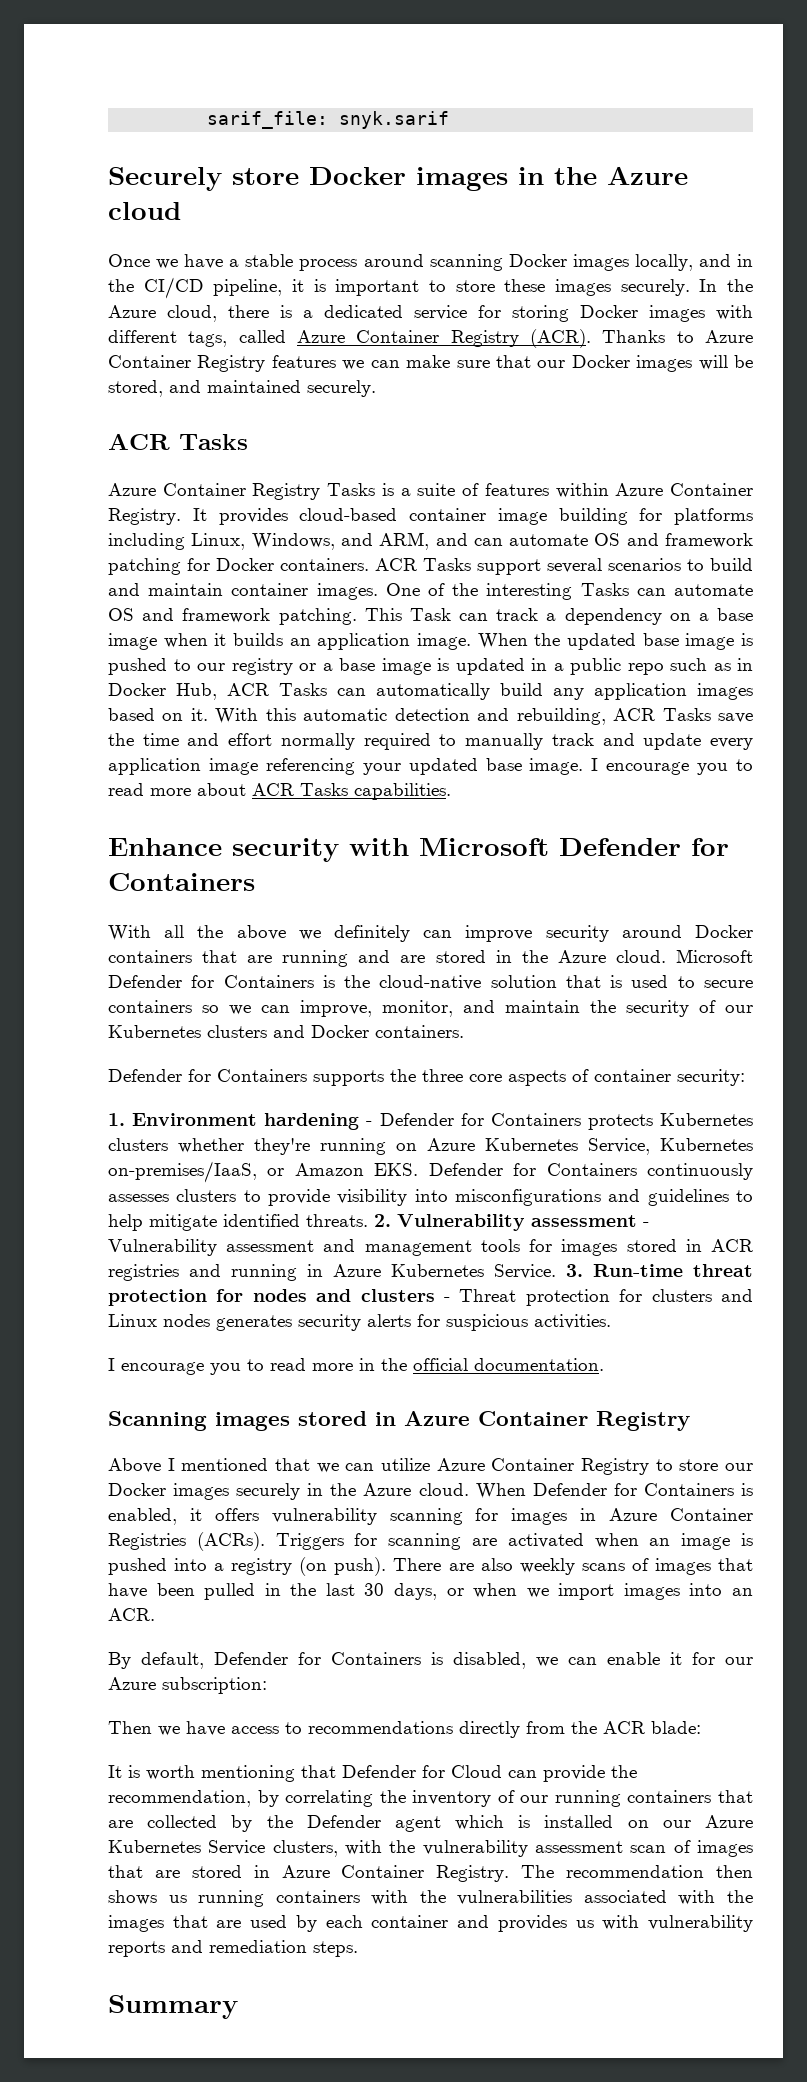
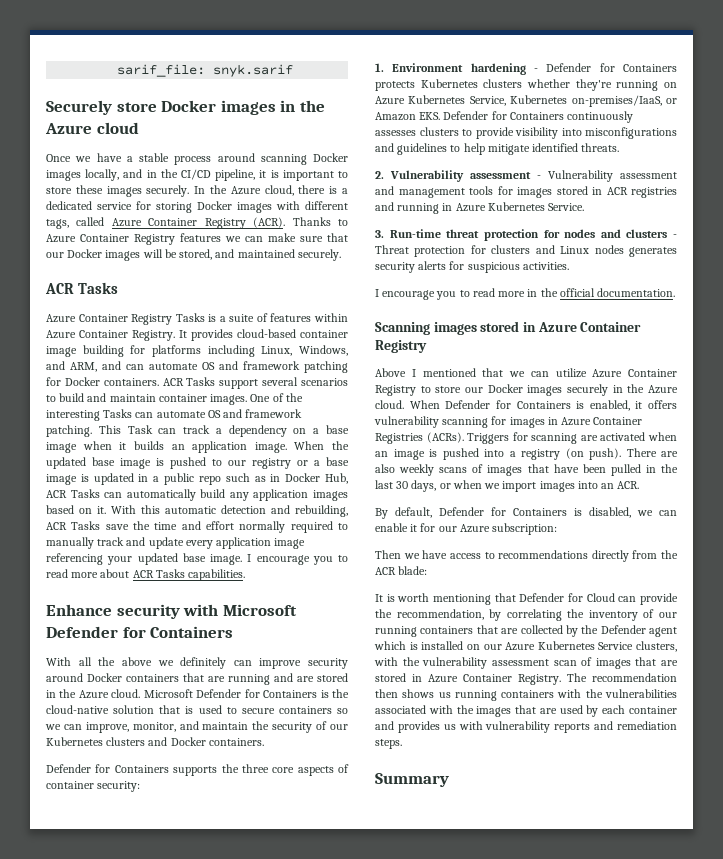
- 1. Environment hardening - Defender for Containers protects Kubernetes clusters whether they're running on Azure Kubernetes Service, Kubernetes on-premises/IaaS, or Amazon EKS. Defender for Containers continuously assesses clusters to provide visibility into misconfigurations and guidelines to help mitigate identified threats. 2. Vulnerability assessment - Vulnerability assessment and management tools for images stored in ACR registries and running in Azure Kubernetes Service. 3. Run-time threat protection for nodes and clusters - Threat protection for clusters and Linux nodes generates security alerts for suspicious activities.
+ 1. Environment hardening - Defender for Containers protects Kubernetes clusters whether they're running on Azure Kubernetes Service, Kubernetes on-premises/IaaS, or Amazon EKS. Defender for Containers continuously assesses clusters to provide visibility into misconfigurations and guidelines to help mitigate identified threats.
+ 2. Vulnerability assessment - Vulnerability assessment and management tools for images stored in ACR registries and running in Azure Kubernetes Service.
+ 3. Run-time threat protection for nodes and clusters - Threat protection for clusters and Linux nodes generates security alerts for suspicious activities.

